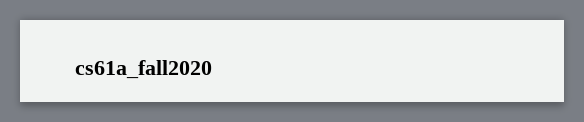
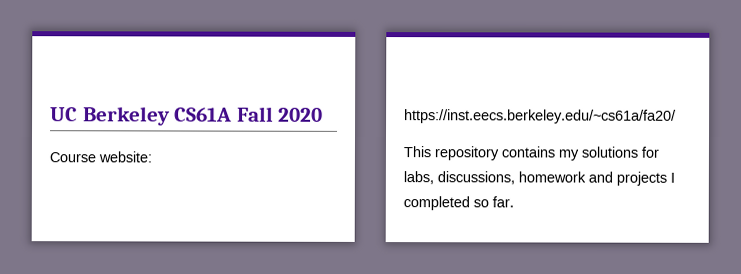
- cs61a_fall2020
+ UC Berkeley CS61A Fall 2020
+ Course website: https://inst.eecs.berkeley.edu/~cs61a/fa20/
+ This repository contains my solutions for labs, discussions, homework and projects I completed so far.

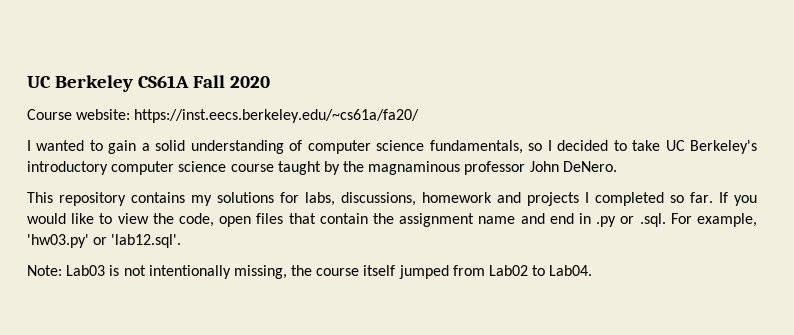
+ I wanted to gain a solid understanding of computer science fundamentals, so I decided to take UC Berkeley's introductory computer science course taught by the magnaminous professor John DeNero.
+ If you would like to view the code, open files that contain the assignment name and end in .py or .sql. For example, 'hw03.py' or 'lab12.sql'.
+ Note: Lab03 is not intentionally missing, the course itself jumped from Lab02 to Lab04.

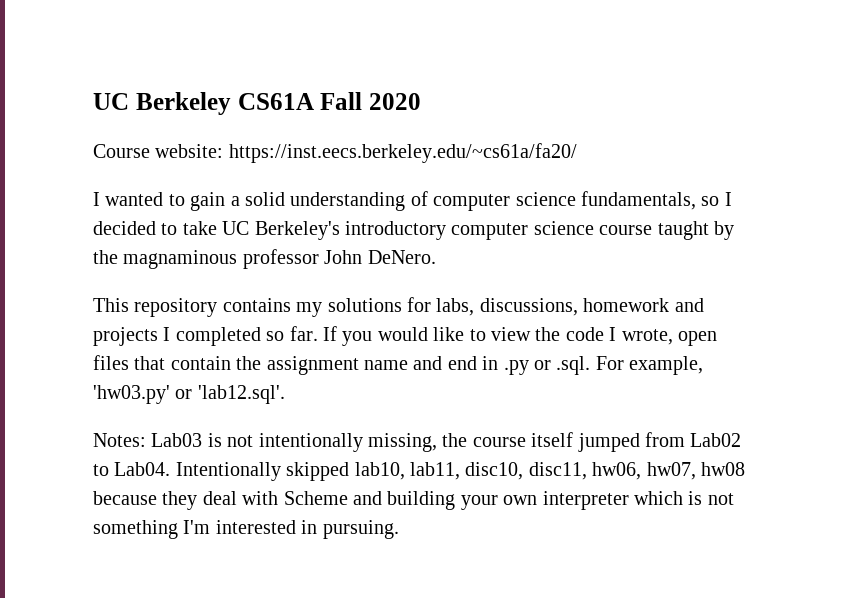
- If you would like to view the code, open files that contain the assignment name and end in .py or .sql. For example, 'hw03.py' or 'lab12.sql'.
+ If you would like to view the code I wrote, open files that contain the assignment name and end in .py or .sql. For example, 'hw03.py' or 'lab12.sql'.
- Note: Lab03 is not intentionally missing, the course itself jumped from Lab02 to Lab04.
+ Notes: Lab03 is not intentionally missing, the course itself jumped from Lab02 to Lab04.
+ Intentionally skipped lab10, lab11, disc10, disc11, hw06, hw07, hw08 because they deal with Scheme and building your own interpreter which is not something I'm interested in pursuing.

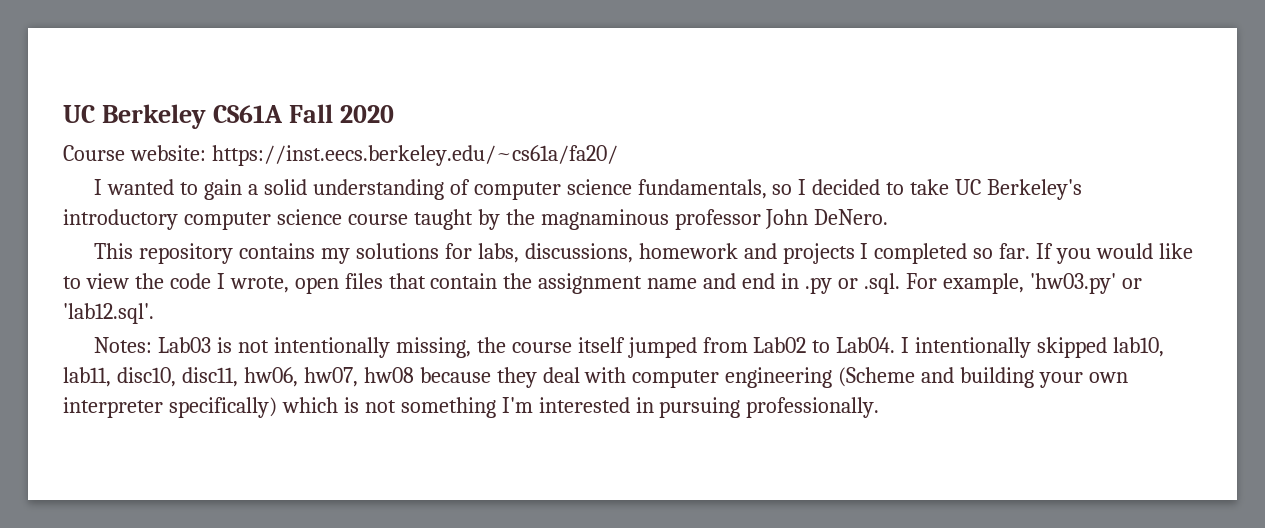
- Intentionally skipped lab10, lab11, disc10, disc11, hw06, hw07, hw08 because they deal with Scheme and building your own interpreter which is not something I'm interested in pursuing.
+ I intentionally skipped lab10, lab11, disc10, disc11, hw06, hw07, hw08 because they deal with computer engineering (Scheme and building your own interpreter specifically) which is not something I'm interested in pursuing professionally.

